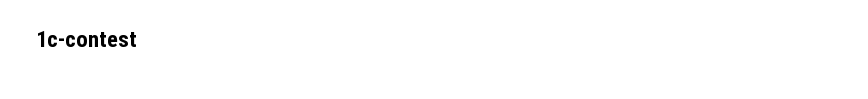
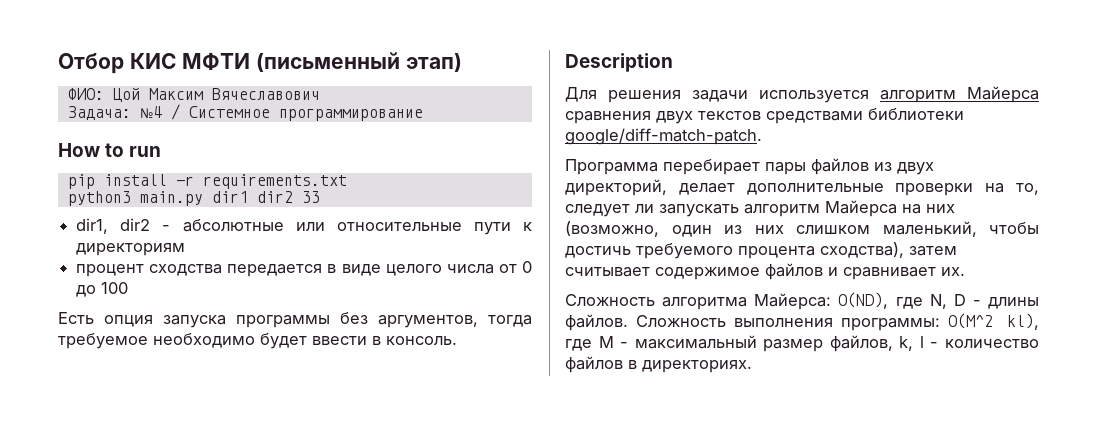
- 1c-contest
+ Отбор КИС МФТИ (письменный этап)
+ ФИО: Цой Максим Вячеславович
+ Задача: №4 / Системное программирование
+ How to run
+ pip install -r requirements.txt
+ python3 main.py dir1 dir2 33
+ dir1, dir2 - абсолютные или относительные пути к директориям
+ процент сходства передается в виде целого числа от 0 до 100
+ Есть опция запуска программы без аргументов, тогда требуемое необходимо будет ввести в консоль.
+ Description
+ Для решения задачи используется алгоритм Майерса сравнения двух текстов средствами библиотеки google/diff-match-patch.
+ Программа перебирает пары файлов из двух директорий, делает дополнительные проверки на то, следует ли запускать алгоритм Майерса на них (возможно, один из них слишком маленький, чтобы достичь требуемого процента сходства), затем считывает содержимое файлов и сравнивает их.
+ Сложность алгоритма Майерса: O(ND), где N, D - длины файлов. Сложность выполнения программы: O(M^2 kl), где M - максимальный размер файлов, k, l - количество файлов в директориях.

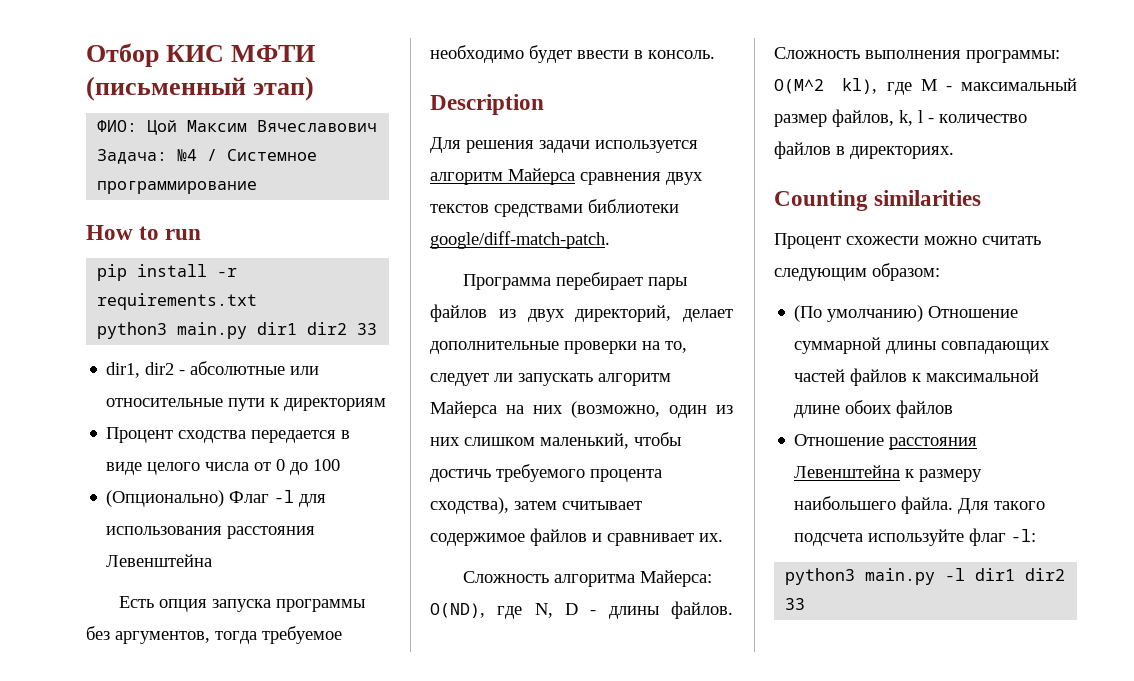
- процент сходства передается в виде целого числа от 0 до 100
+ Процент сходства передается в виде целого числа от 0 до 100
+ (Опционально) Флаг -l для использования расстояния Левенштейна
+ Counting similarities
+ Процент схожести можно считать следующим образом:
+ (По умолчанию) Отношение суммарной длины совпадающих частей файлов к максимальной длине обоих файлов
+ Отношение расстояния Левенштейна к размеру наибольшего файла. Для такого подсчета используйте флаг -l:
+ python3 main.py -l dir1 dir2 33

